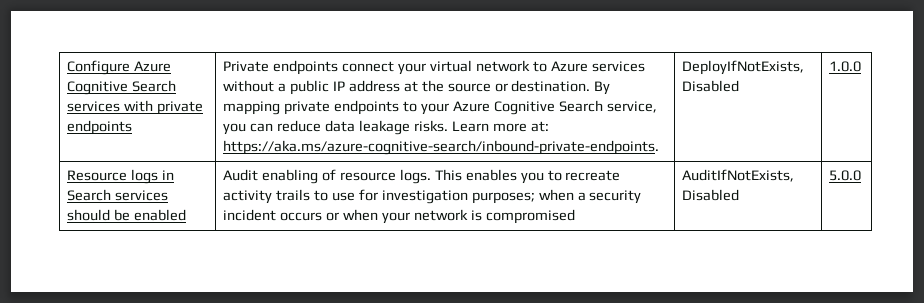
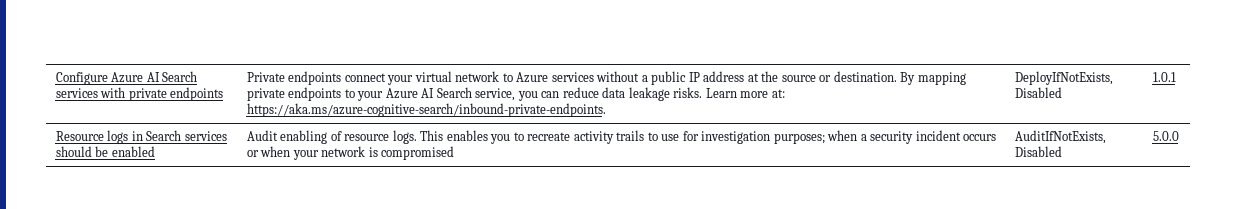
- Configure Azure Cognitive Search services with private endpoints
+ Configure Azure AI Search services with private endpoints
- By mapping private endpoints to your Azure Cognitive Search service, you can reduce data leakage risks.
+ By mapping private endpoints to your Azure AI Search service, you can reduce data leakage risks.
- 1.0.0
+ 1.0.1

